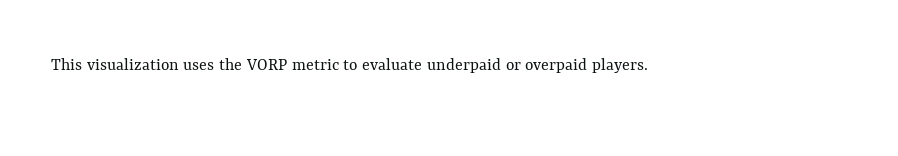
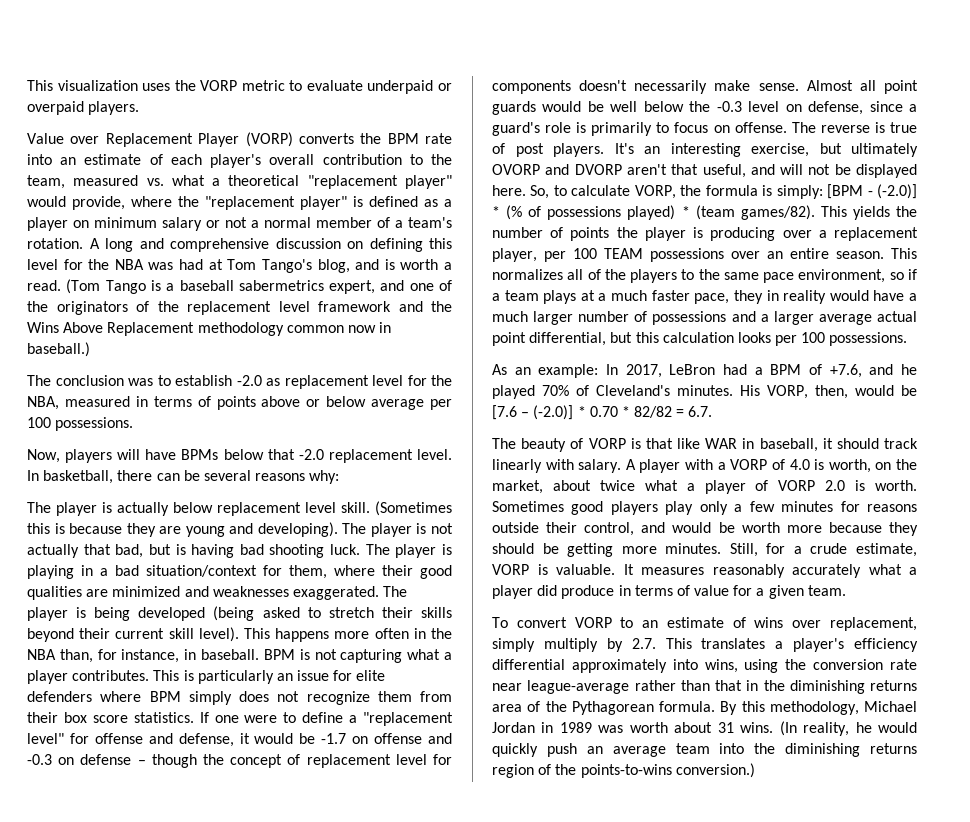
+ Value over Replacement Player (VORP) converts the BPM rate into an estimate of each player's overall contribution to the team, measured vs. what a theoretical "replacement player" would provide, where the "replacement player" is defined as a player on minimum salary or not a normal member of a team's rotation. A long and comprehensive discussion on defining this level for the NBA was had at Tom Tango's blog, and is worth a read. (Tom Tango is a baseball sabermetrics expert, and one of the originators of the replacement level framework and the Wins Above Replacement methodology common now in baseball.)
+ The conclusion was to establish -2.0 as replacement level for the NBA, measured in terms of points above or below average per 100 possessions.
+ Now, players will have BPMs below that -2.0 replacement level. In basketball, there can be several reasons why:
+ The player is actually below replacement level skill. (Sometimes this is because they are young and developing). The player is not actually that bad, but is having bad shooting luck. The player is playing in a bad situation/context for them, where their good qualities are minimized and weaknesses exaggerated. The player is being developed (being asked to stretch their skills beyond their current skill level). This happens more often in the NBA than, for instance, in baseball. BPM is not capturing what a player contributes. This is particularly an issue for elite defenders where BPM simply does not recognize them from their box score statistics. If one were to define a "replacement level" for offense and defense, it would be -1.7 on offense and -0.3 on defense – though the concept of replacement level for components doesn't necessarily make sense. Almost all point guards would be well below the -0.3 level on defense, since a guard's role is primarily to focus on offense. The reverse is true of post players. It's an interesting exercise, but ultimately OVORP and DVORP aren't that useful, and will not be displayed here. So, to calculate VORP, the formula is simply: [BPM - (-2.0)] * (% of possessions played) * (team games/82). This yields the number of points the player is producing over a replacement player, per 100 TEAM possessions over an entire season. This normalizes all of the players to the same pace environment, so if a team plays at a much faster pace, they in reality would have a much larger number of possessions and a larger average actual point differential, but this calculation looks per 100 possessions.
+ As an example: In 2017, LeBron had a BPM of +7.6, and he played 70% of Cleveland's minutes. His VORP, then, would be [7.6 – (-2.0)] * 0.70 * 82/82 = 6.7.
+ The beauty of VORP is that like WAR in baseball, it should track linearly with salary. A player with a VORP of 4.0 is worth, on the market, about twice what a player of VORP 2.0 is worth. Sometimes good players play only a few minutes for reasons outside their control, and would be worth more because they should be getting more minutes. Still, for a crude estimate, VORP is valuable. It measures reasonably accurately what a player did produce in terms of value for a given team.
+ To convert VORP to an estimate of wins over replacement, simply multiply by 2.7. This translates a player's efficiency differential approximately into wins, using the conversion rate near league-average rather than that in the diminishing returns area of the Pythagorean formula. By this methodology, Michael Jordan in 1989 was worth about 31 wins. (In reality, he would quickly push an average team into the diminishing returns region of the points-to-wins conversion.)

